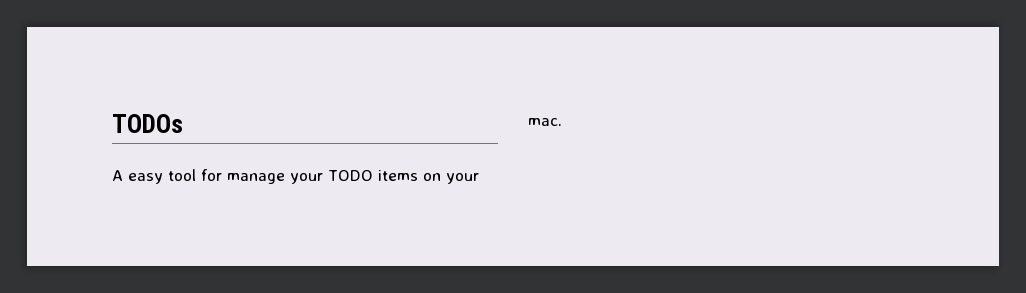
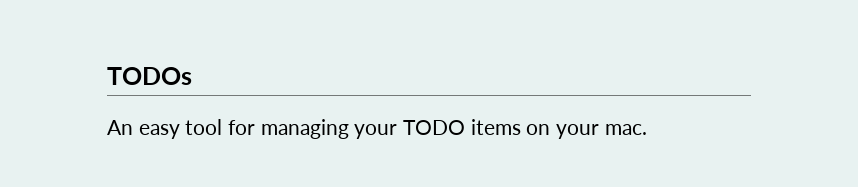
- A easy tool for manage your TODO items on your mac.
+ An easy tool for managing your TODO items on your mac.

